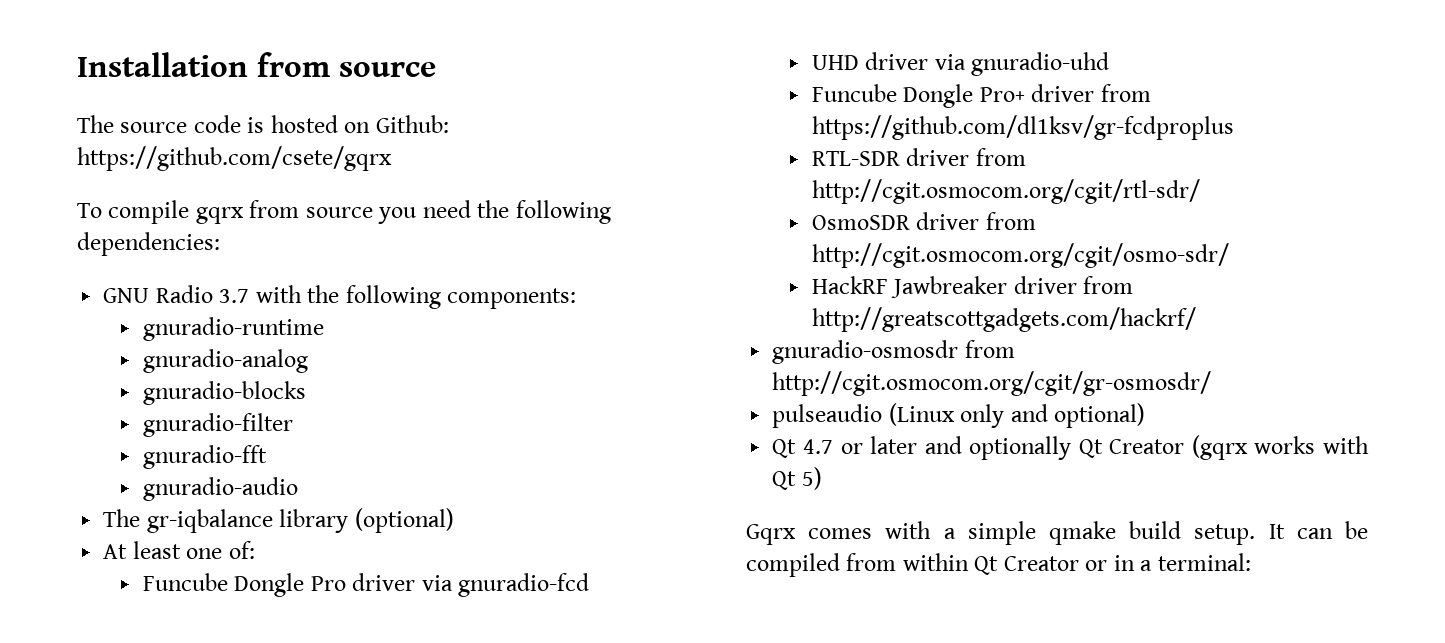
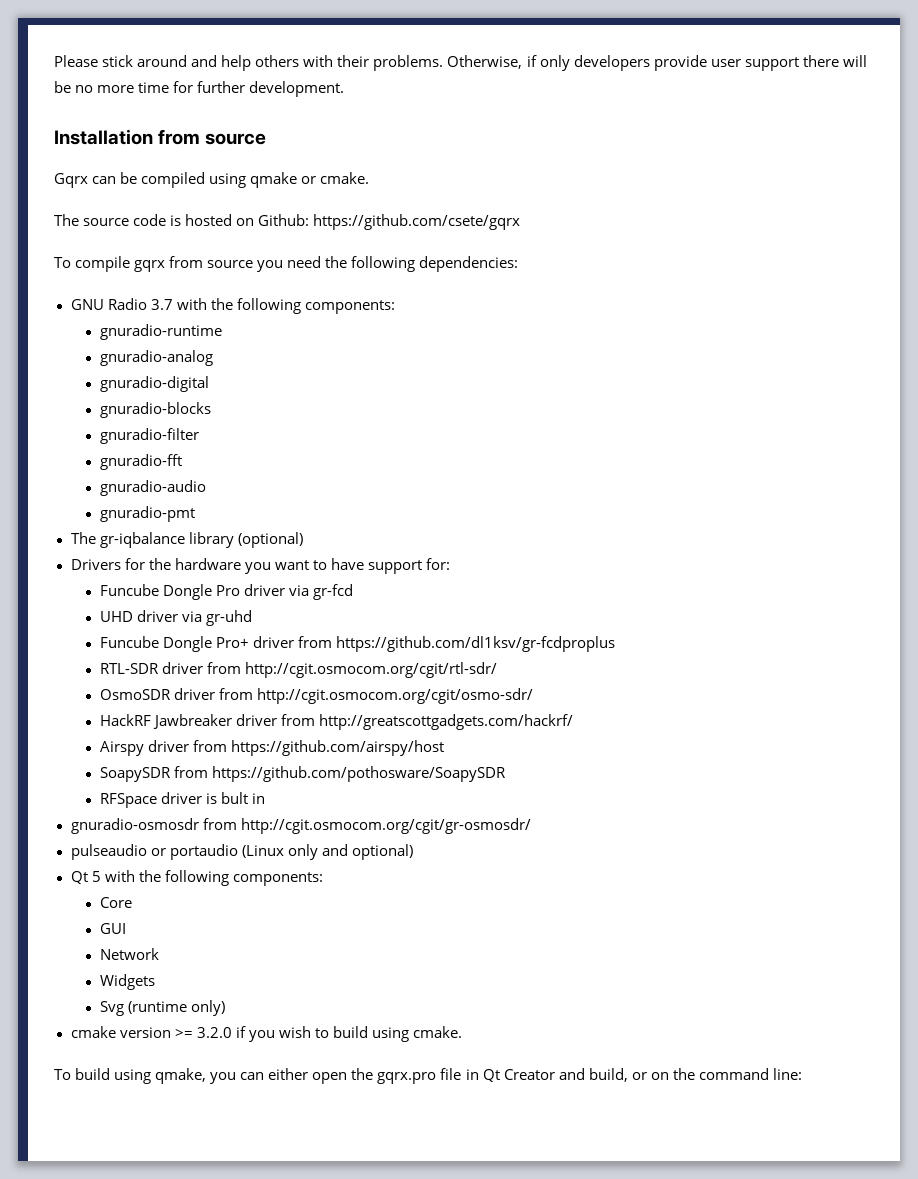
+ Please stick around and help others with their problems. Otherwise, if only developers provide user support there will be no more time for further development.
  Installation from source
+ Gqrx can be compiled using qmake or cmake.
+ gnuradio-digital
+ gnuradio-pmt
- At least one of:
+ Drivers for the hardware you want to have support for:
- Funcube Dongle Pro driver via gnuradio-fcd
+ Funcube Dongle Pro driver via gr-fcd
- UHD driver via gnuradio-uhd
+ UHD driver via gr-uhd
+ Airspy driver from https://github.com/airspy/host
+ SoapySDR from https://github.com/pothosware/SoapySDR
+ RFSpace driver is bult in
- pulseaudio (Linux only and optional)
+ pulseaudio or portaudio (Linux only and optional)
- Qt 4.7 or later and optionally Qt Creator (gqrx works with Qt 5)
- Gqrx comes with a simple qmake build setup. It can be compiled from within Qt Creator or in a terminal:
+ Qt 5 with the following components:
+ Core
+ GUI
+ Network
+ Widgets
+ Svg (runtime only)
+ cmake version >= 3.2.0 if you wish to build using cmake.
+ To build using qmake, you can either open the gqrx.pro file in Qt Creator and build, or on the command line:

